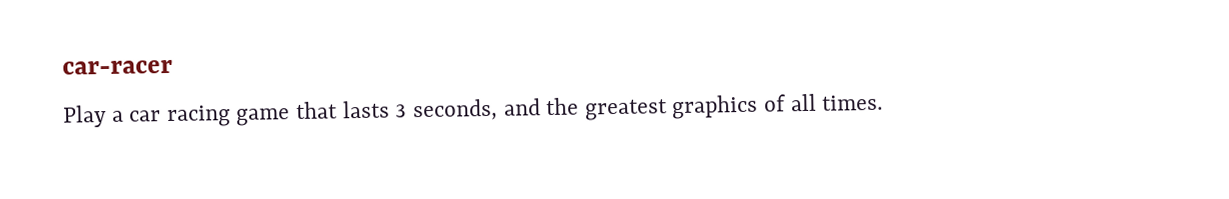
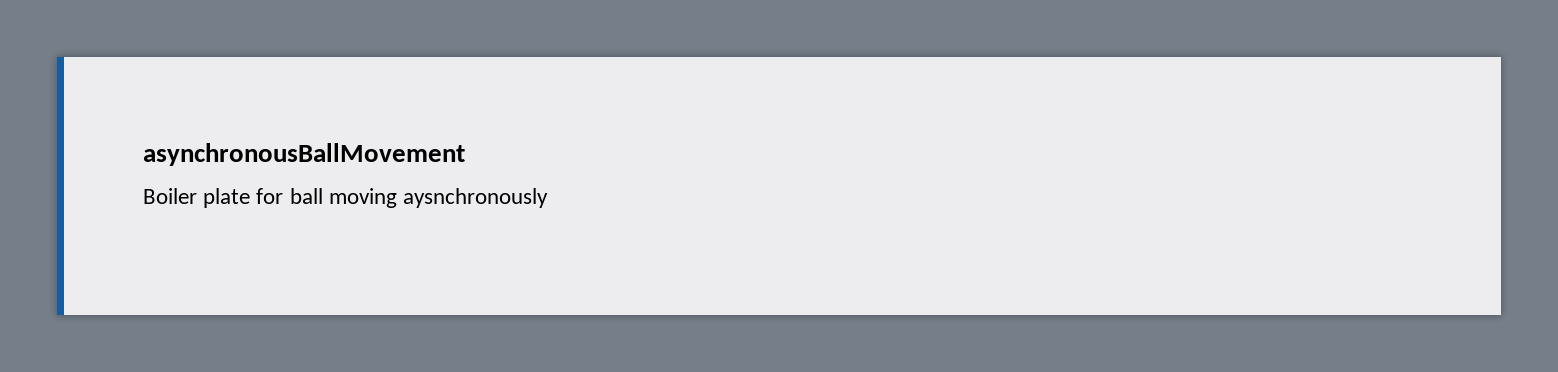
- car-racer
- Play a car racing game that lasts 3 seconds, and the greatest graphics of all times.
+ asynchronousBallMovement
+ Boiler plate for ball moving aysnchronously

